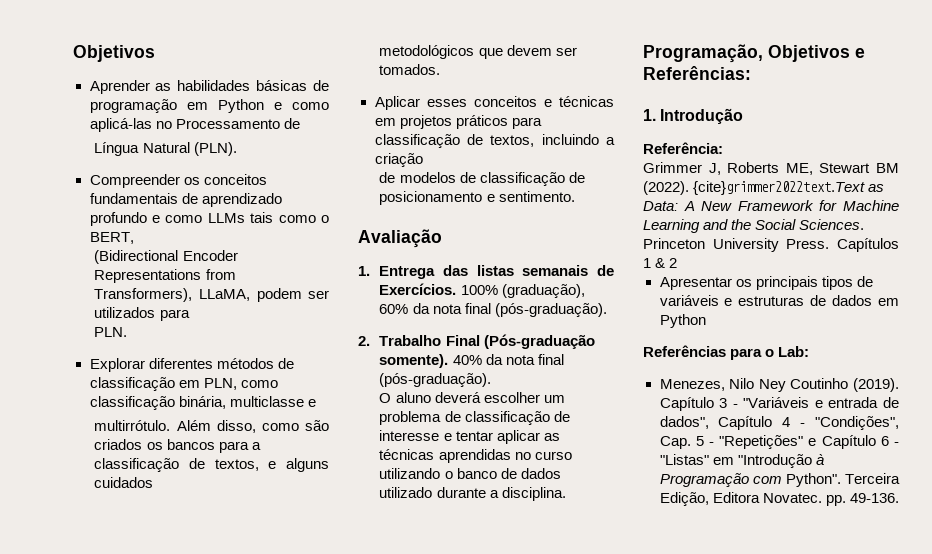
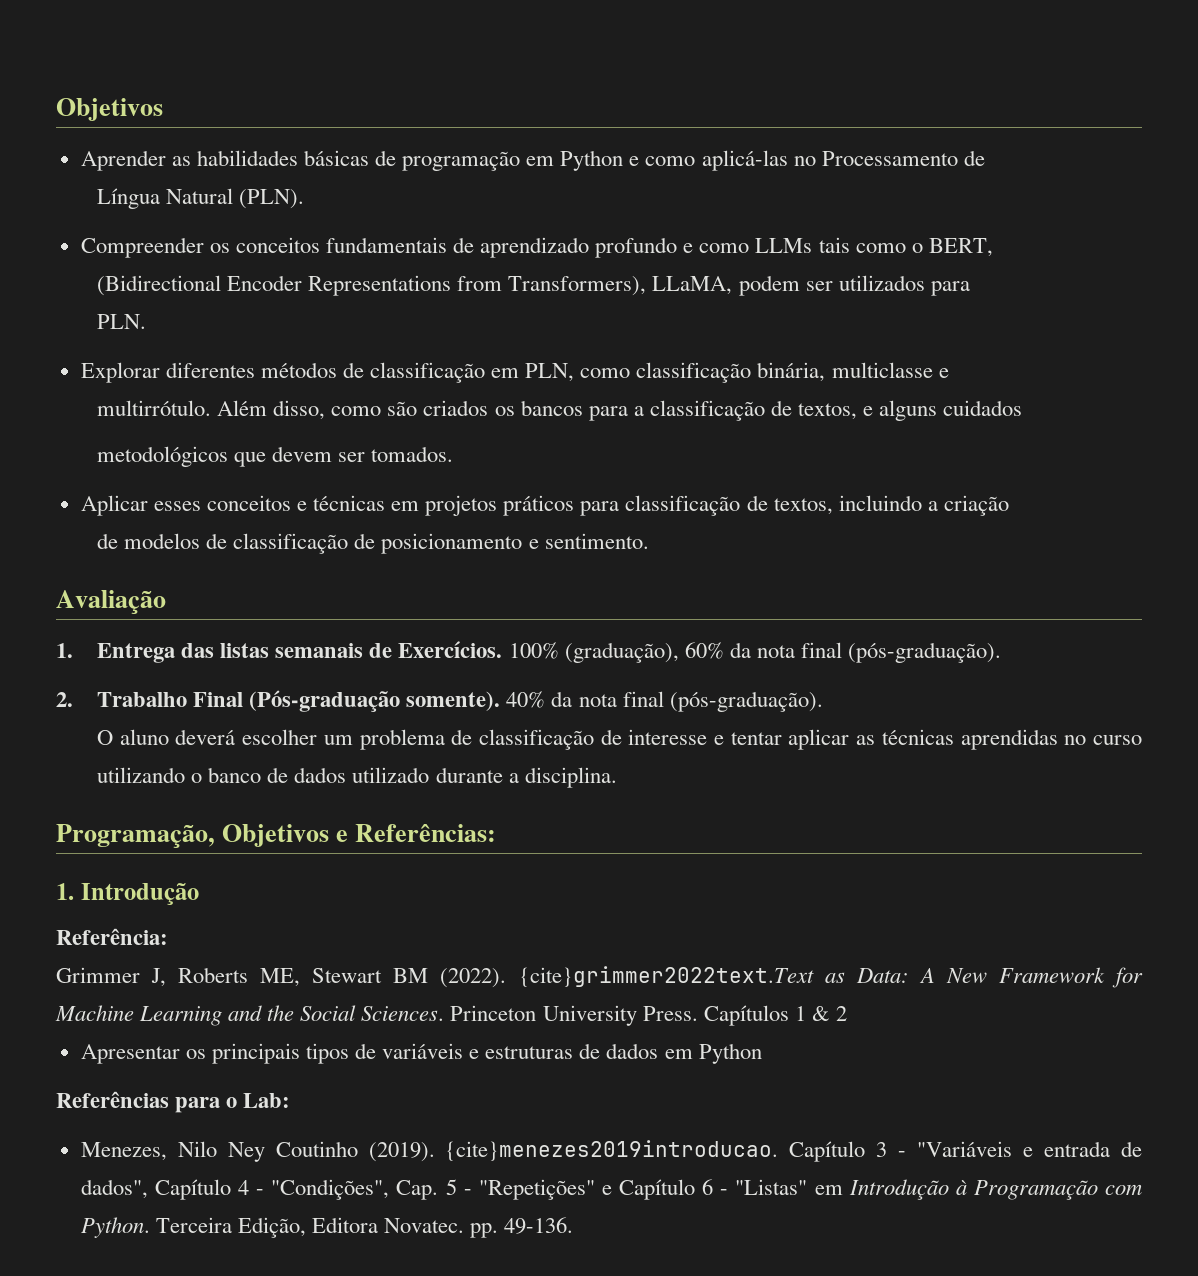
+ {cite}menezes2019introducao.
- Capítulo 3 - "Variáveis e entrada de dados", Capítulo 4 - "Condições", Cap. 5 - "Repetições" e Capítulo 6 - "Listas" em "Introdução à Programação com Python".
+ Capítulo 3 - "Variáveis e entrada de dados", Capítulo 4 - "Condições", Cap. 5 - "Repetições" e Capítulo 6 - "Listas" em Introdução à Programação com Python.

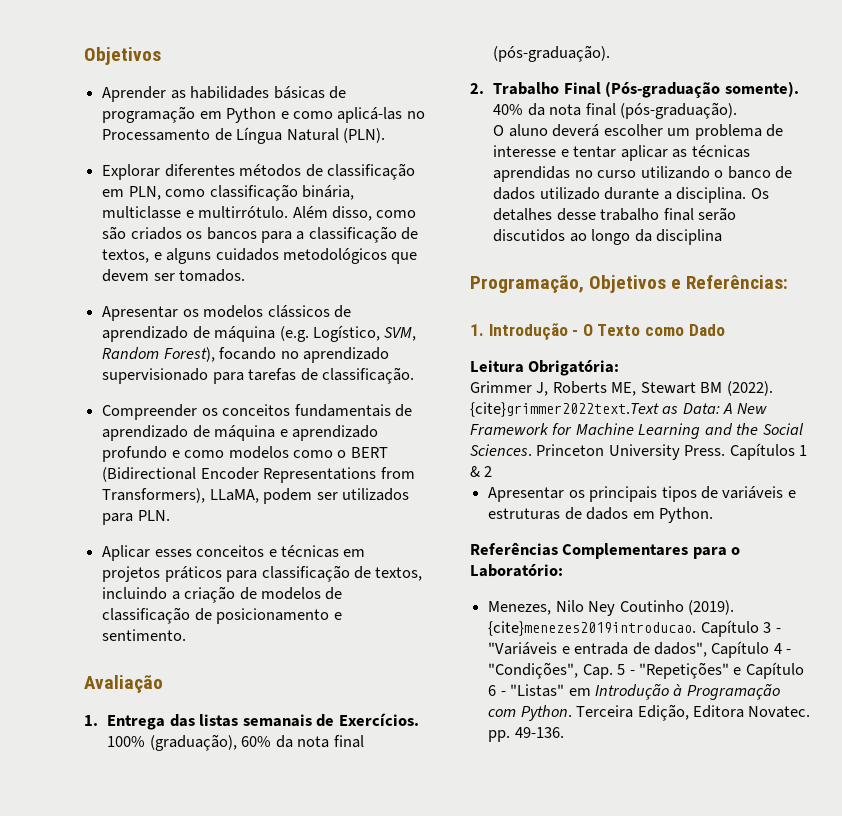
- Aprender as habilidades básicas de programação em Python e como aplicá-las no Processamento de
- Língua Natural (PLN).
+ Aprender as habilidades básicas de programação em Python e como aplicá-las no Processamento de Língua Natural (PLN).
- Compreender os conceitos fundamentais de aprendizado profundo e como LLMs tais como o BERT,
- (Bidirectional Encoder Representations from Transformers), LLaMA, podem ser utilizados para
- PLN.
- Explorar diferentes métodos de classificação em PLN, como classificação binária, multiclasse e
- multirrótulo.
+ Explorar diferentes métodos de classificação em PLN, como classificação binária, multiclasse e multirrótulo.
- Além disso, como são criados os bancos para a classificação de textos, e alguns cuidados
- metodológicos que devem ser tomados.
+ Além disso, como são criados os bancos para a classificação de textos, e alguns cuidados metodológicos que devem ser tomados.
+ Apresentar os modelos clássicos de aprendizado de máquina (e.g. Logístico, SVM, Random Forest), focando no aprendizado supervisionado para tarefas de classificação.
+ Compreender os conceitos fundamentais de aprendizado de máquina e aprendizado profundo e como modelos como o BERT (Bidirectional Encoder Representations from Transformers), LLaMA, podem ser utilizados para PLN.
- Aplicar esses conceitos e técnicas em projetos práticos para classificação de textos, incluindo a criação
- de modelos de classificação de posicionamento e sentimento.
+ Aplicar esses conceitos e técnicas em projetos práticos para classificação de textos, incluindo a criação de modelos de classificação de posicionamento e sentimento.
- O aluno deverá escolher um problema de classificação de interesse e tentar aplicar as técnicas aprendidas no curso utilizando o banco de dados utilizado durante a disciplina.
+ O aluno deverá escolher um problema de interesse e tentar aplicar as técnicas aprendidas no curso utilizando o banco de dados utilizado durante a disciplina. Os detalhes desse trabalho final serão discutidos ao longo da disciplina
- 1. Introdução
- Referência:
+ 1. Introdução - O Texto como Dado
+ Leitura Obrigatória:
- Apresentar os principais tipos de variáveis e estruturas de dados em Python
+ Apresentar os principais tipos de variáveis e estruturas de dados em Python.
- Referências para o Lab:
+ Referências Complementares para o Laboratório:

